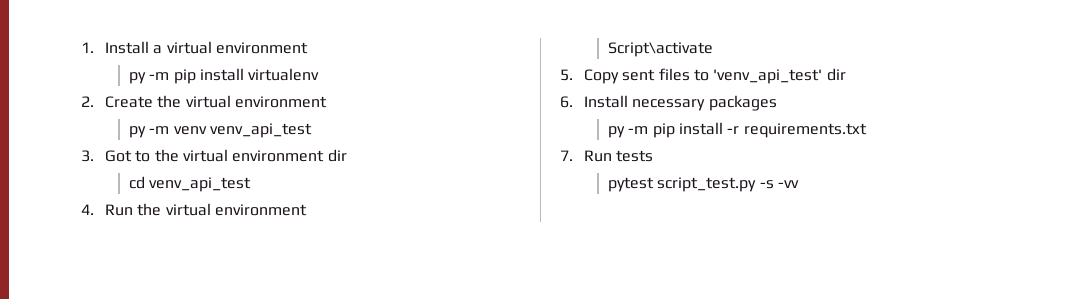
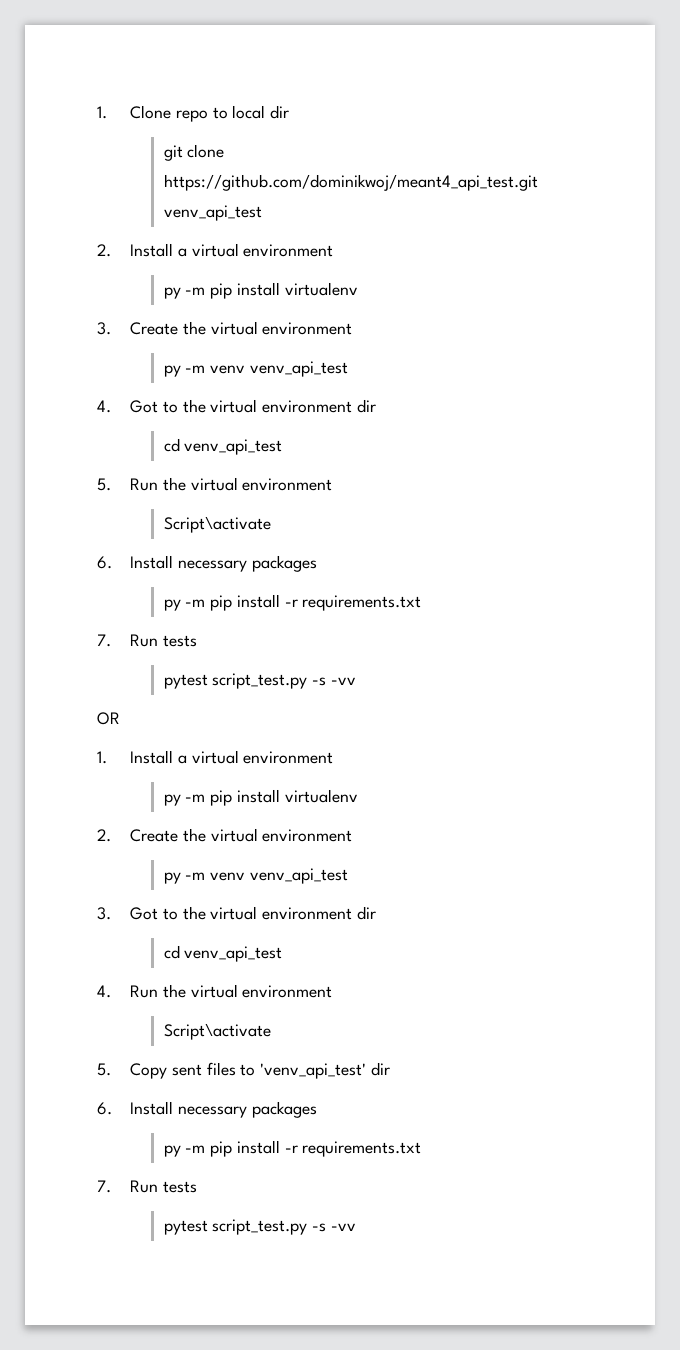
+ 1. Clone repo to local dir
+ git clone https://github.com/dominikwoj/meant4_api_test.git venv_api_test
+ 2. Install a virtual environment
+ py -m pip install virtualenv
+ 3. Create the virtual environment
+ py -m venv venv_api_test
+ 4. Got to the virtual environment dir
+ cd venv_api_test
+ 5. Run the virtual environment
+ Script\activate
+ 6. Install necessary packages
+ py -m pip install -r requirements.txt
+ 7. Run tests
+ pytest script_test.py -s -vv
+ OR

